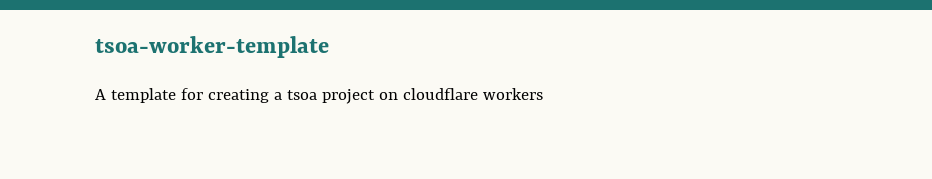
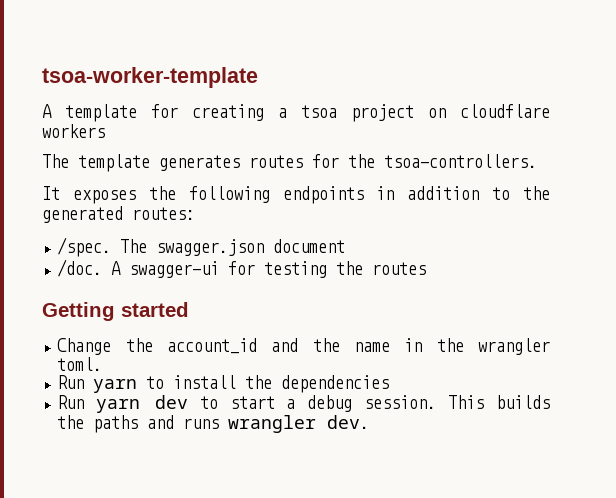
+ The template generates routes for the tsoa-controllers.
+ It exposes the following endpoints in addition to the generated routes:
+ /spec. The swagger.json document
+ /doc. A swagger-ui for testing the routes
+ Getting started
+ Change the account_id and the name in the wrangler toml.
+ Run yarn to install the dependencies
+ Run yarn dev to start a debug session. This builds the paths and runs wrangler dev.

